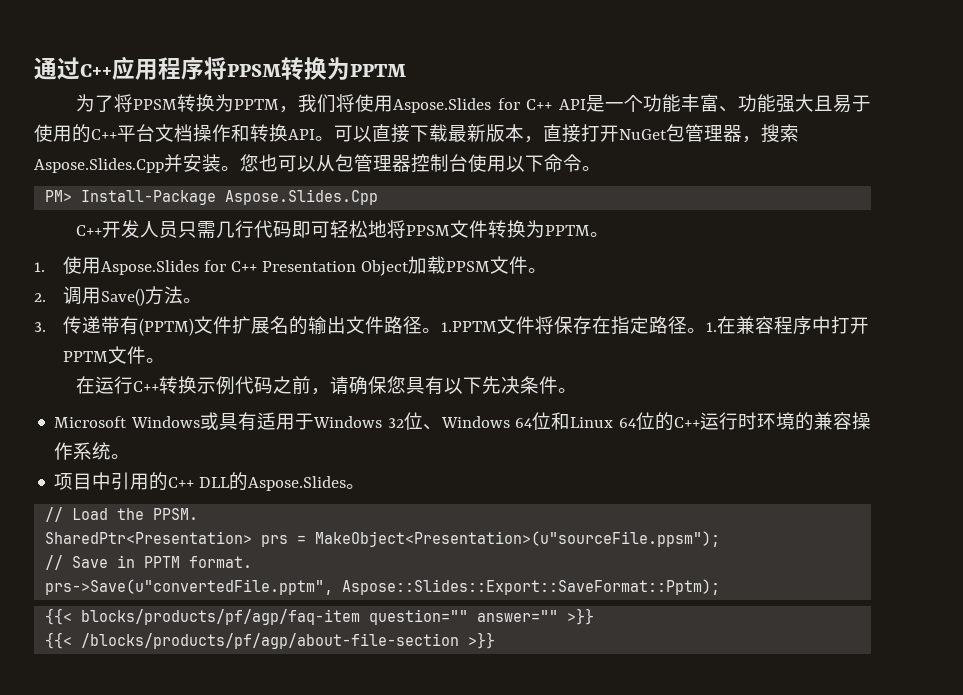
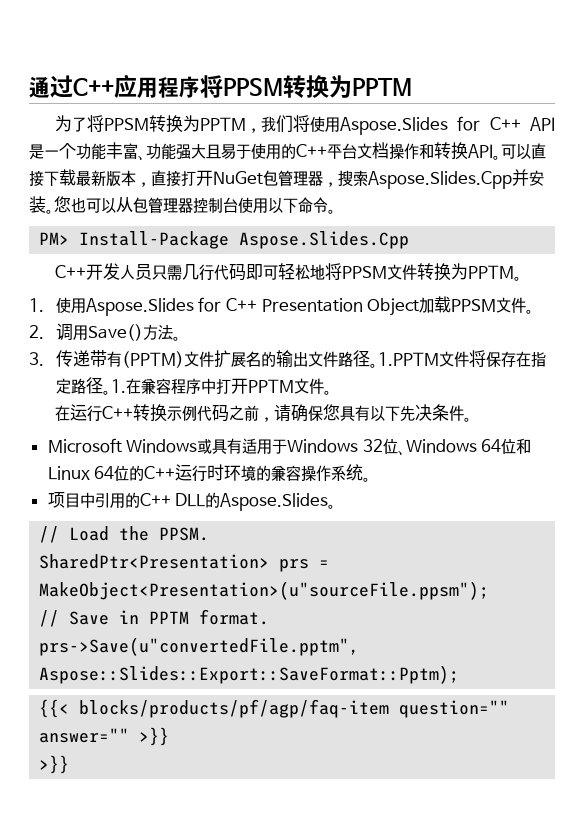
  {{< blocks/products/pf/agp/faq-item question="" answer="" >}}
- {{< /blocks/products/pf/agp/about-file-section >}}
+ >}}

